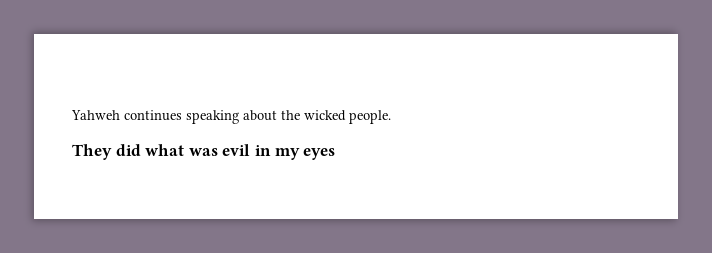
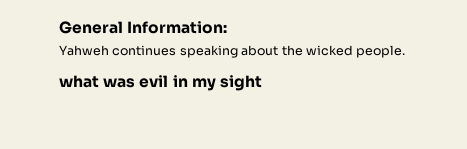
+ General Information:
- They did what was evil in my eyes
+ what was evil in my sight

